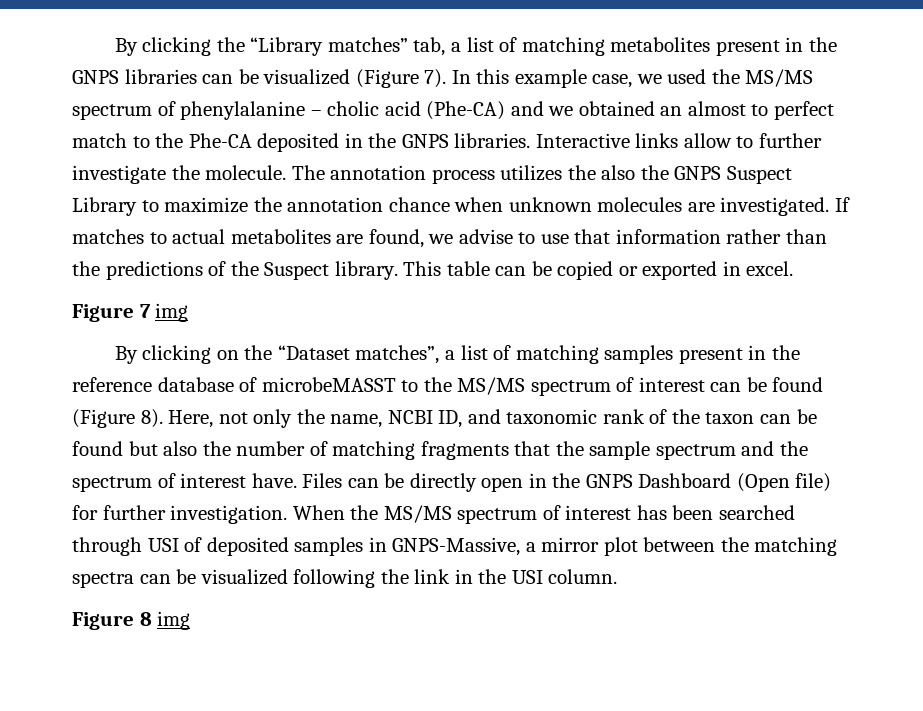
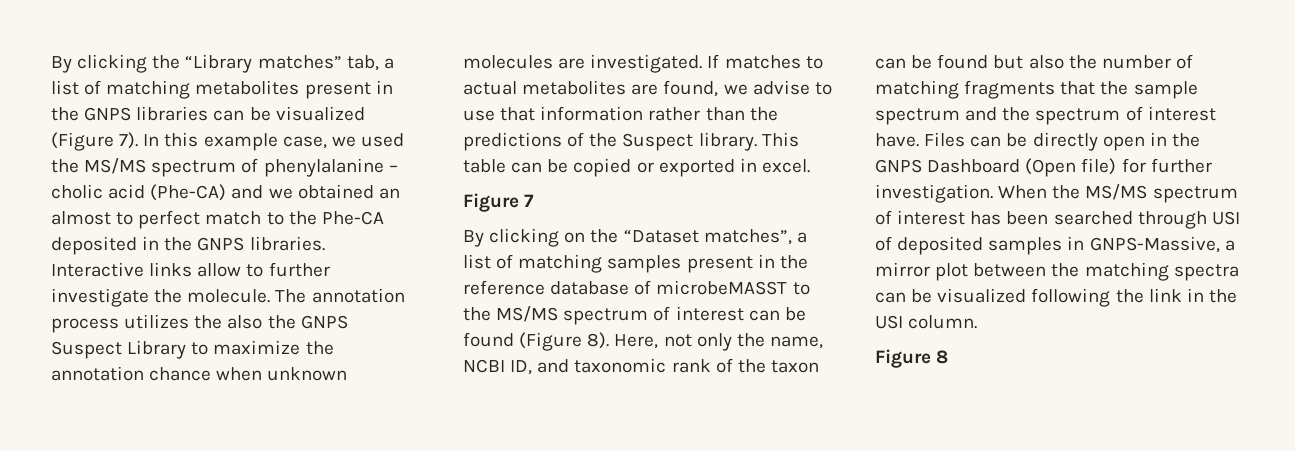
- Figure 7 img
+ Figure 7
- Figure 8 img
+ Figure 8

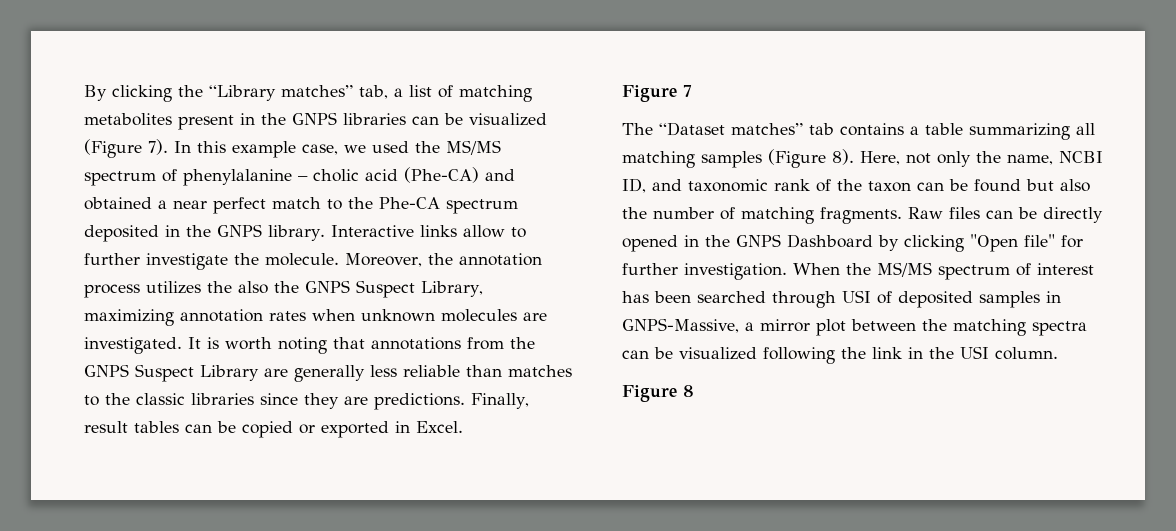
- In this example case, we used the MS/MS spectrum of phenylalanine – cholic acid (Phe-CA) and we obtained an almost to perfect match to the Phe-CA deposited in the GNPS libraries.
+ In this example case, we used the MS/MS spectrum of phenylalanine – cholic acid (Phe-CA) and obtained a near perfect match to the Phe-CA spectrum deposited in the GNPS library.
- The annotation process utilizes the also the GNPS Suspect Library to maximize the annotation chance when unknown molecules are investigated.
+ Moreover, the annotation process utilizes the also the GNPS Suspect Library, maximizing annotation rates when unknown molecules are investigated.
- If matches to actual metabolites are found, we advise to use that information rather than the predictions of the Suspect library. This table can be copied or exported in excel.
+ It is worth noting that annotations from the GNPS Suspect Library are generally less reliable than matches to the classic libraries since they are predictions. Finally, result tables can be copied or exported in Excel.
- By clicking on the “Dataset matches”, a list of matching samples present in the reference database of microbeMASST to the MS/MS spectrum of interest can be found (Figure 8).
+ The “Dataset matches” tab contains a table summarizing all matching samples (Figure 8).
- Here, not only the name, NCBI ID, and taxonomic rank of the taxon can be found but also the number of matching fragments that the sample spectrum and the spectrum of interest have. Files can be directly open in the GNPS Dashboard (Open file) for further investigation.
+ Here, not only the name, NCBI ID, and taxonomic rank of the taxon can be found but also the number of matching fragments. Raw files can be directly opened in the GNPS Dashboard by clicking "Open file" for further investigation.

